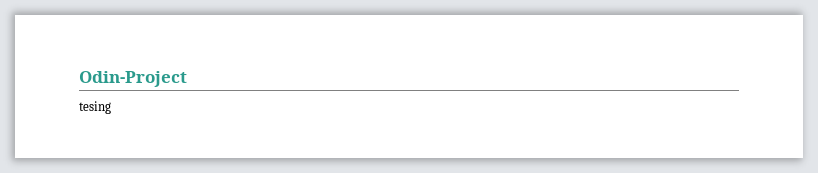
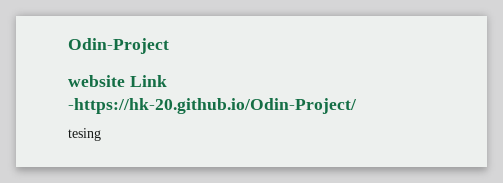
+ website Link -https://hk-20.github.io/Odin-Project/

